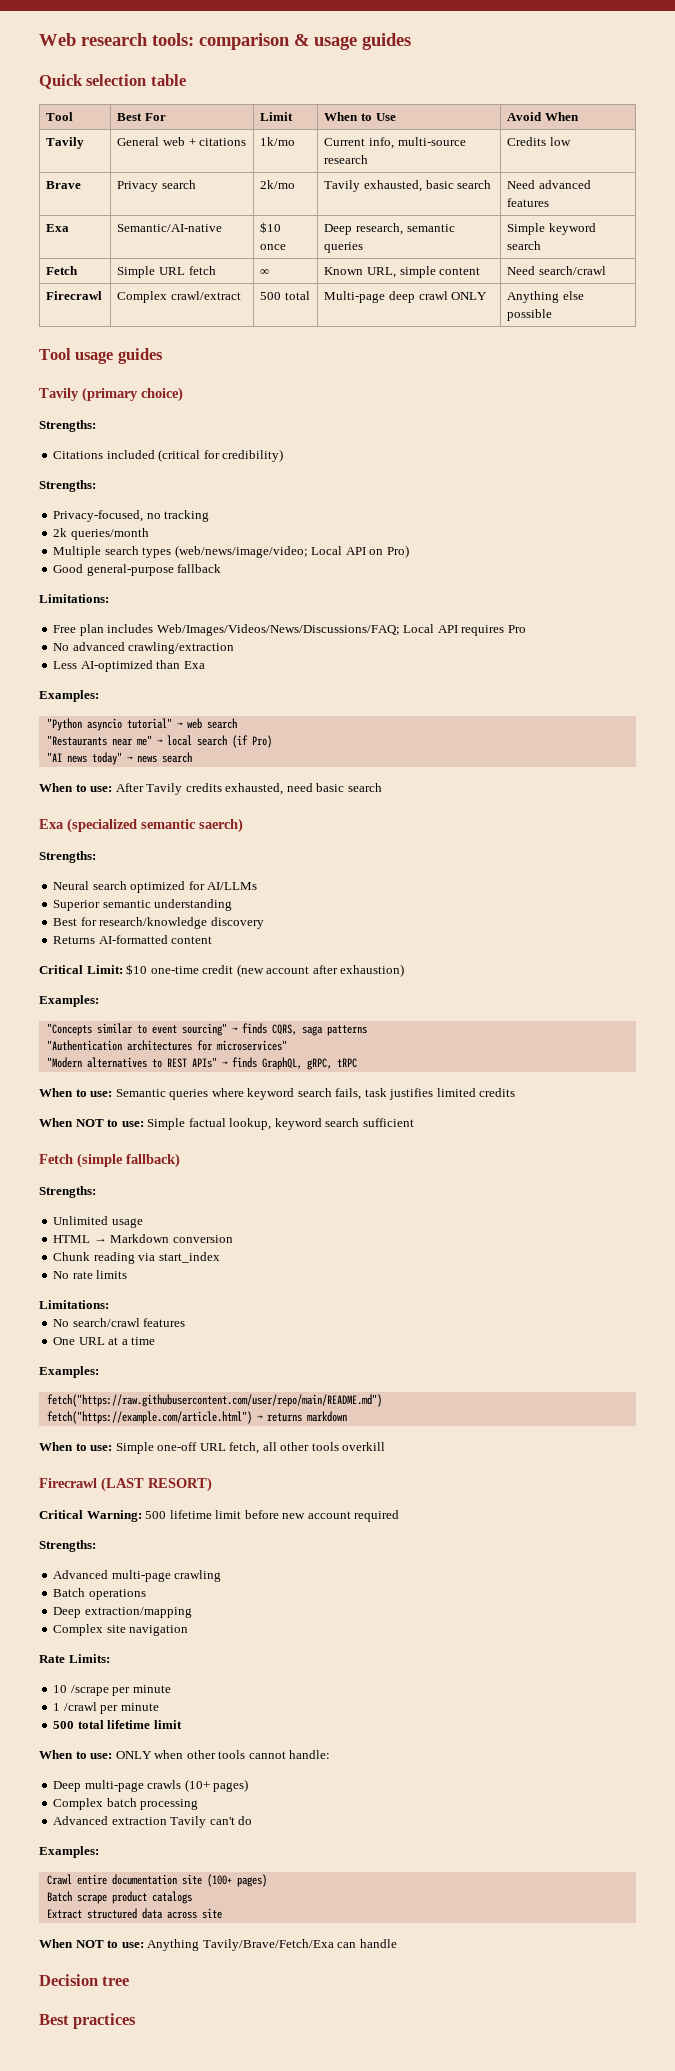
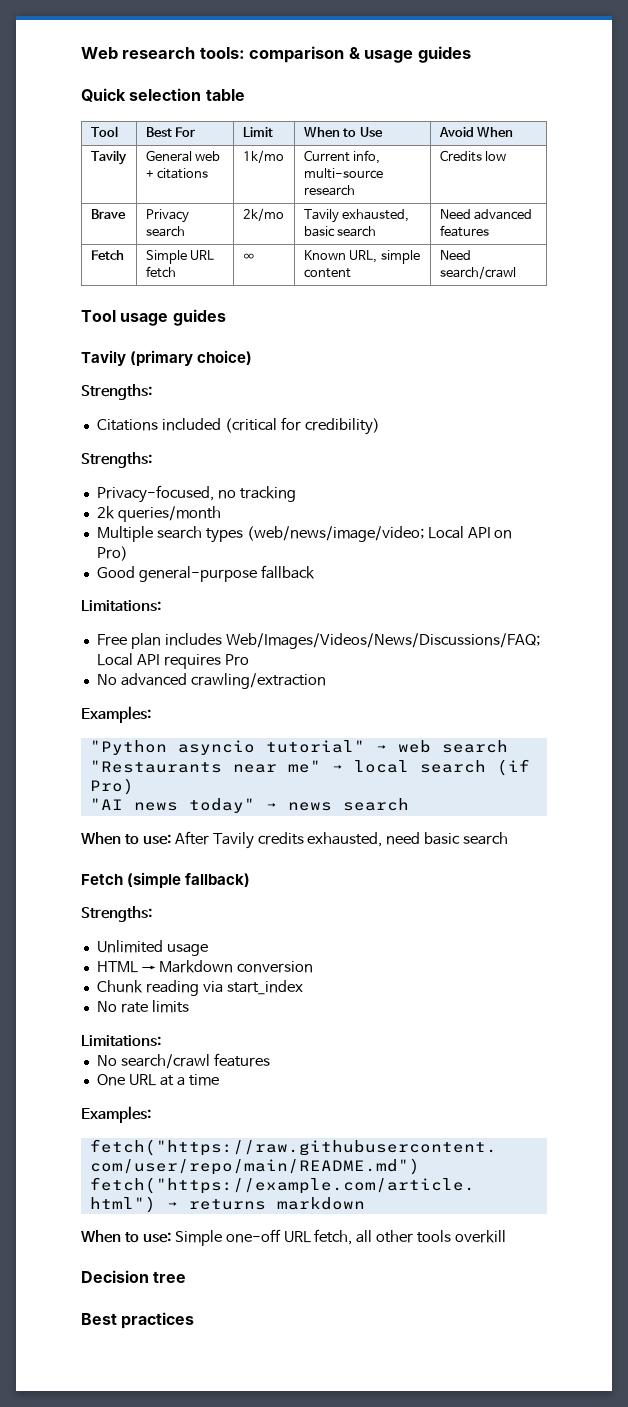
- Exa | Semantic/AI-native | $10 once | Deep research, semantic queries | Simple keyword search
- Firecrawl | Complex crawl/extract | 500 total | Multi-page deep crawl ONLY | Anything else possible
- Less AI-optimized than Exa
- Exa (specialized semantic saerch)
- Strengths:
- Neural search optimized for AI/LLMs
- Superior semantic understanding
- Best for research/knowledge discovery
- Returns AI-formatted content
- Critical Limit: $10 one-time credit (new account after exhaustion)
- Examples:
- "Concepts similar to event sourcing" → finds CQRS, saga patterns
- "Authentication architectures for microservices"
- "Modern alternatives to REST APIs" → finds GraphQL, gRPC, tRPC
- When to use: Semantic queries where keyword search fails, task justifies limited credits
- When NOT to use: Simple factual lookup, keyword search sufficient
- Firecrawl (LAST RESORT)
- Critical Warning: 500 lifetime limit before new account required
- Strengths:
- Advanced multi-page crawling
- Batch operations
- Deep extraction/mapping
- Complex site navigation
- Rate Limits:
- 10 /scrape per minute
- 1 /crawl per minute
- 500 total lifetime limit
- When to use: ONLY when other tools cannot handle:
- Deep multi-page crawls (10+ pages)
- Complex batch processing
- Advanced extraction Tavily can't do
- Examples:
- Crawl entire documentation site (100+ pages)
- Batch scrape product catalogs
- Extract structured data across site
- When NOT to use: Anything Tavily/Brave/Fetch/Exa can handle

